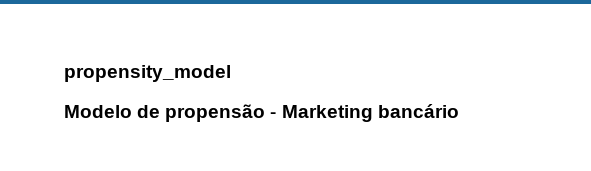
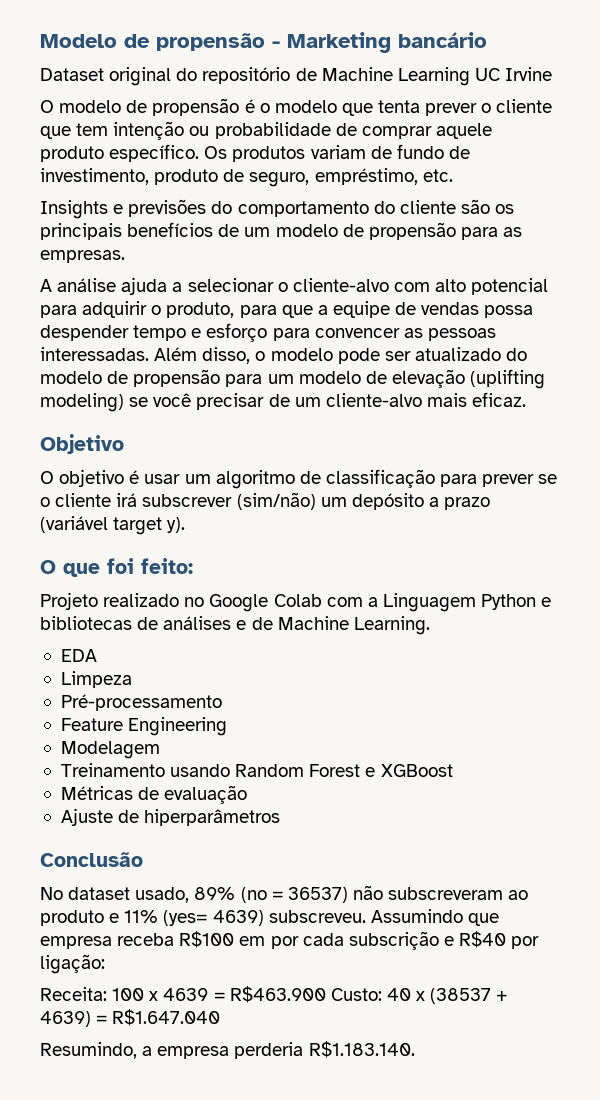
- propensity_model
+ Dataset original do repositório de Machine Learning UC Irvine
+ O modelo de propensão é o modelo que tenta prever o cliente que tem intenção ou probabilidade de comprar aquele produto específico. Os produtos variam de fundo de investimento, produto de seguro, empréstimo, etc.
+ Insights e previsões do comportamento do cliente são os principais benefícios de um modelo de propensão para as empresas.
+ A análise ajuda a selecionar o cliente-alvo com alto potencial para adquirir o produto, para que a equipe de vendas possa despender tempo e esforço para convencer as pessoas interessadas. Além disso, o modelo pode ser atualizado do modelo de propensão para um modelo de elevação (uplifting modeling) se você precisar de um cliente-alvo mais eficaz.
+ Objetivo
+ O objetivo é usar um algoritmo de classificação para prever se o cliente irá subscrever (sim/não) um depósito a prazo (variável target y).
+ O que foi feito:
+ Projeto realizado no Google Colab com a Linguagem Python e bibliotecas de análises e de Machine Learning.
+ EDA
+ Limpeza
+ Pré-processamento
+ Feature Engineering
+ Modelagem
+ Treinamento usando Random Forest e XGBoost
+ Métricas de evaluação
+ Ajuste de hiperparâmetros
+ Conclusão
+ No dataset usado, 89% (no = 36537) não subscreveram ao produto e 11% (yes= 4639) subscreveu. Assumindo que empresa receba R$100 em por cada subscrição e R$40 por ligação:
+ Receita: 100 x 4639 = R$463.900 Custo: 40 x (38537 + 4639) = R$1.647.040
+ Resumindo, a empresa perderia R$1.183.140.

